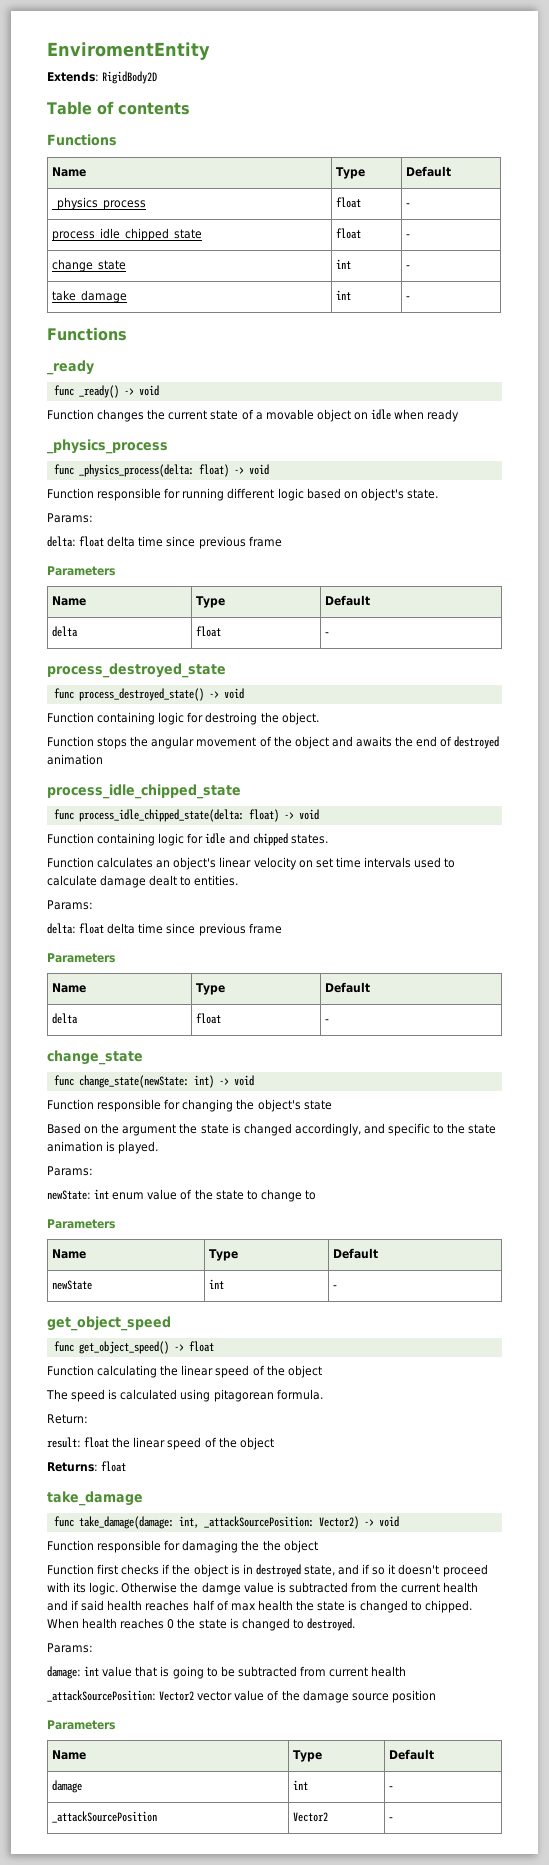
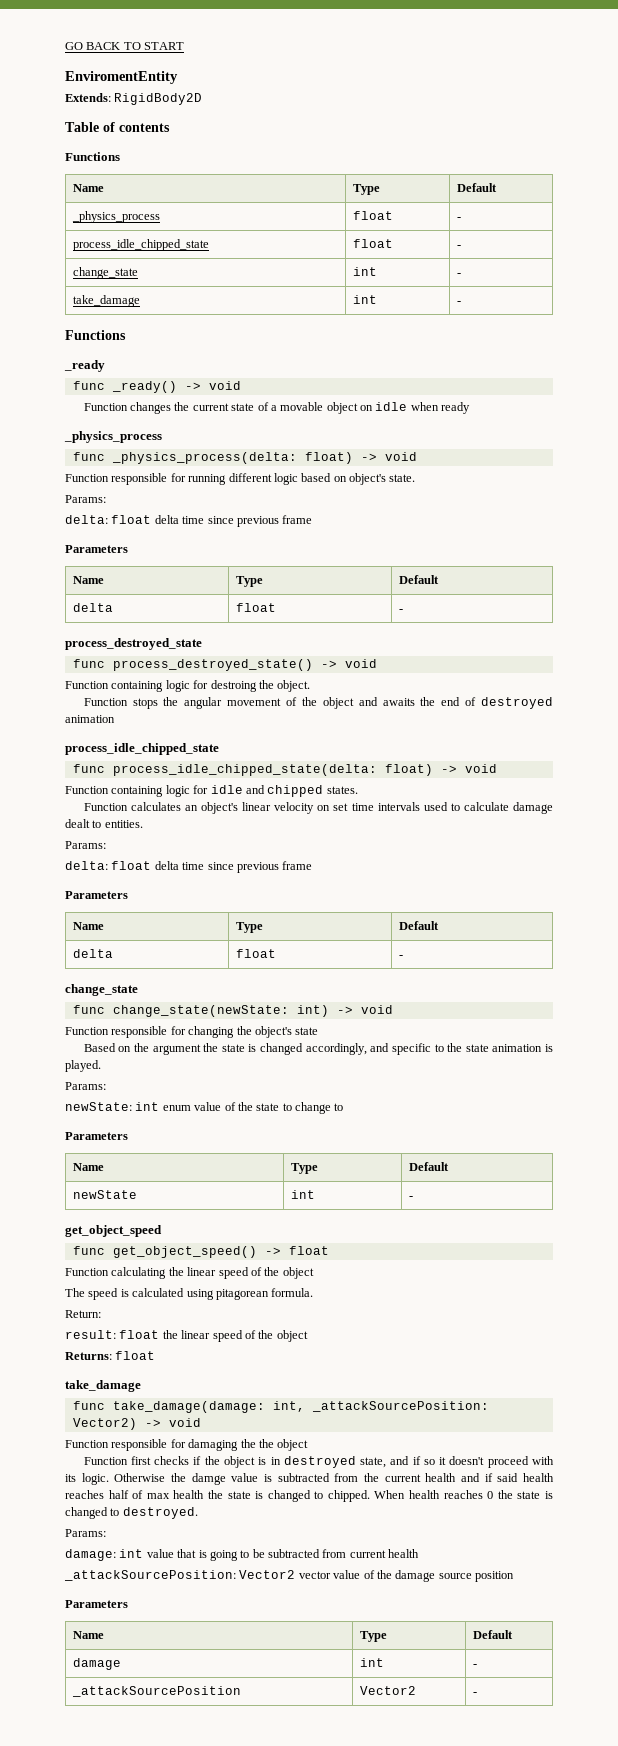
+ GO BACK TO START

